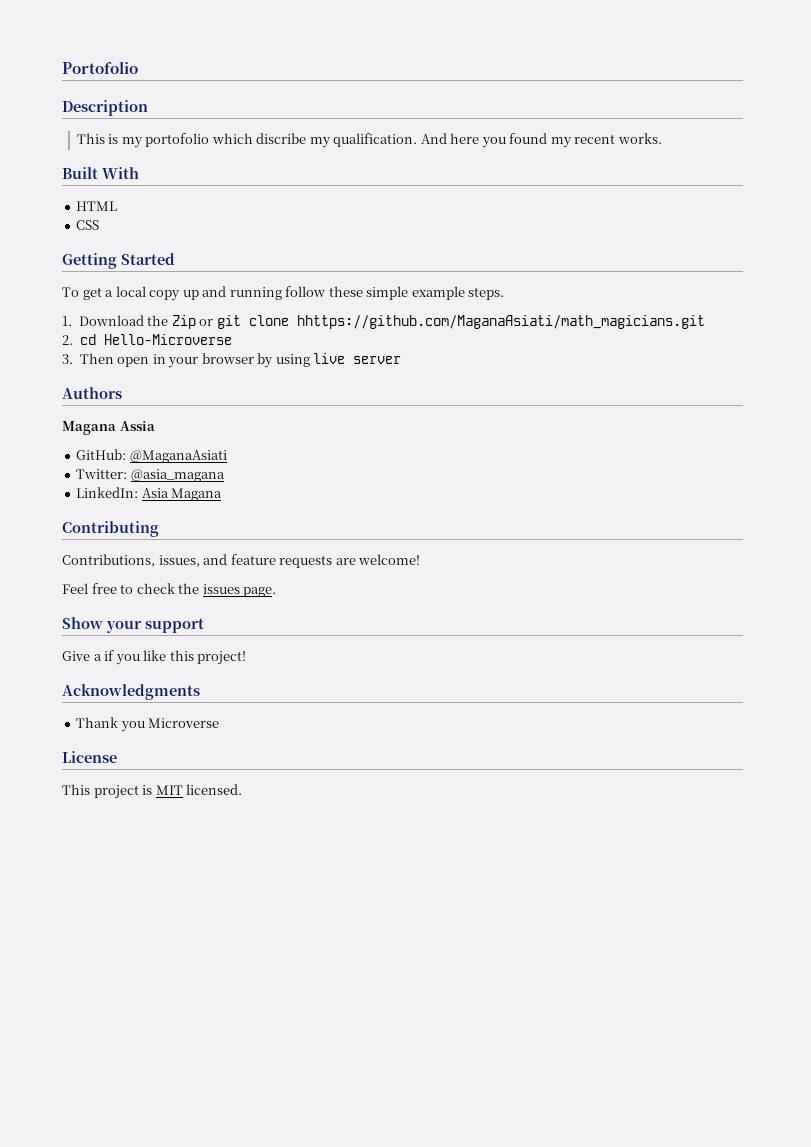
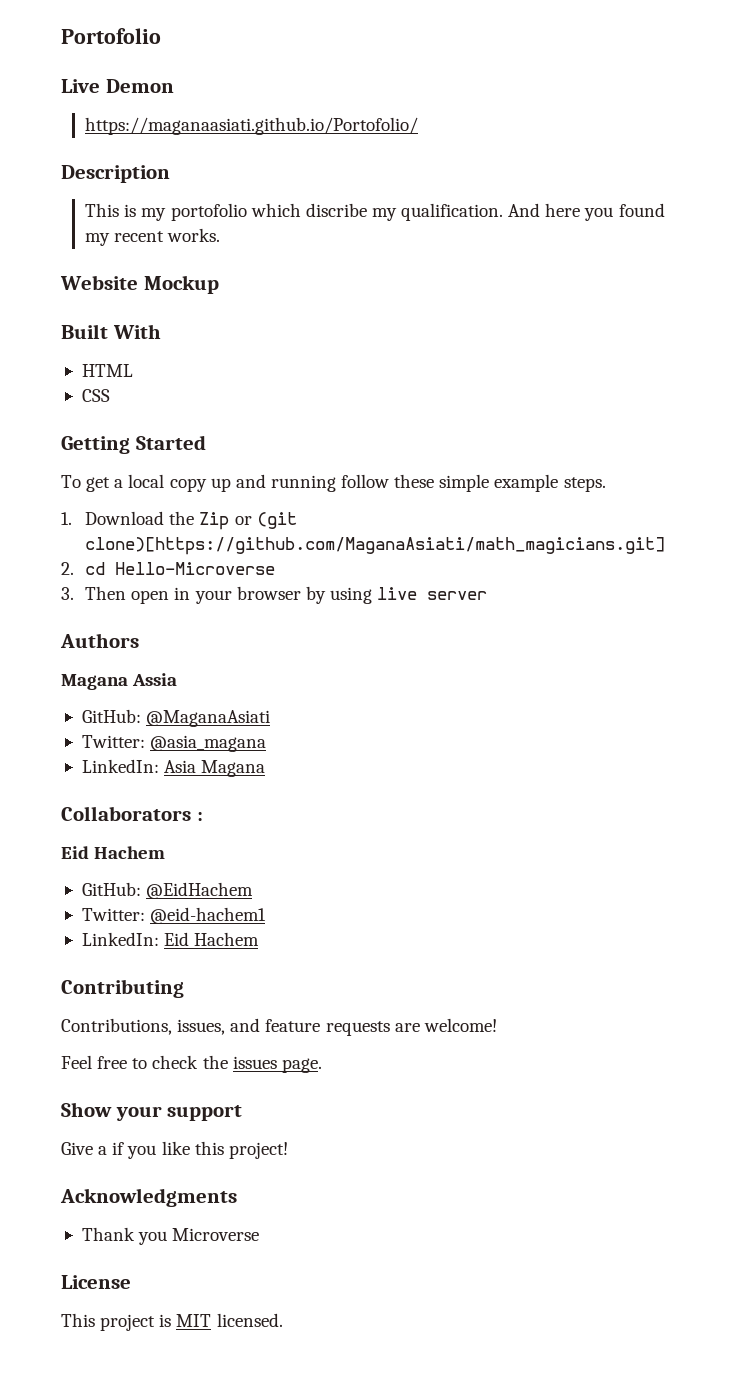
+ Live Demon
+ https://maganaasiati.github.io/Portofolio/
+ Website Mockup
- 1. Download the Zip or git clone hhttps://github.com/MaganaAsiati/math_magicians.git
+ 1. Download the Zip or (git clone)[https://github.com/MaganaAsiati/math_magicians.git]
+ Collaborators :
+ Eid Hachem
+ GitHub: @EidHachem
+ Twitter: @eid-hachem1
+ LinkedIn: Eid Hachem

